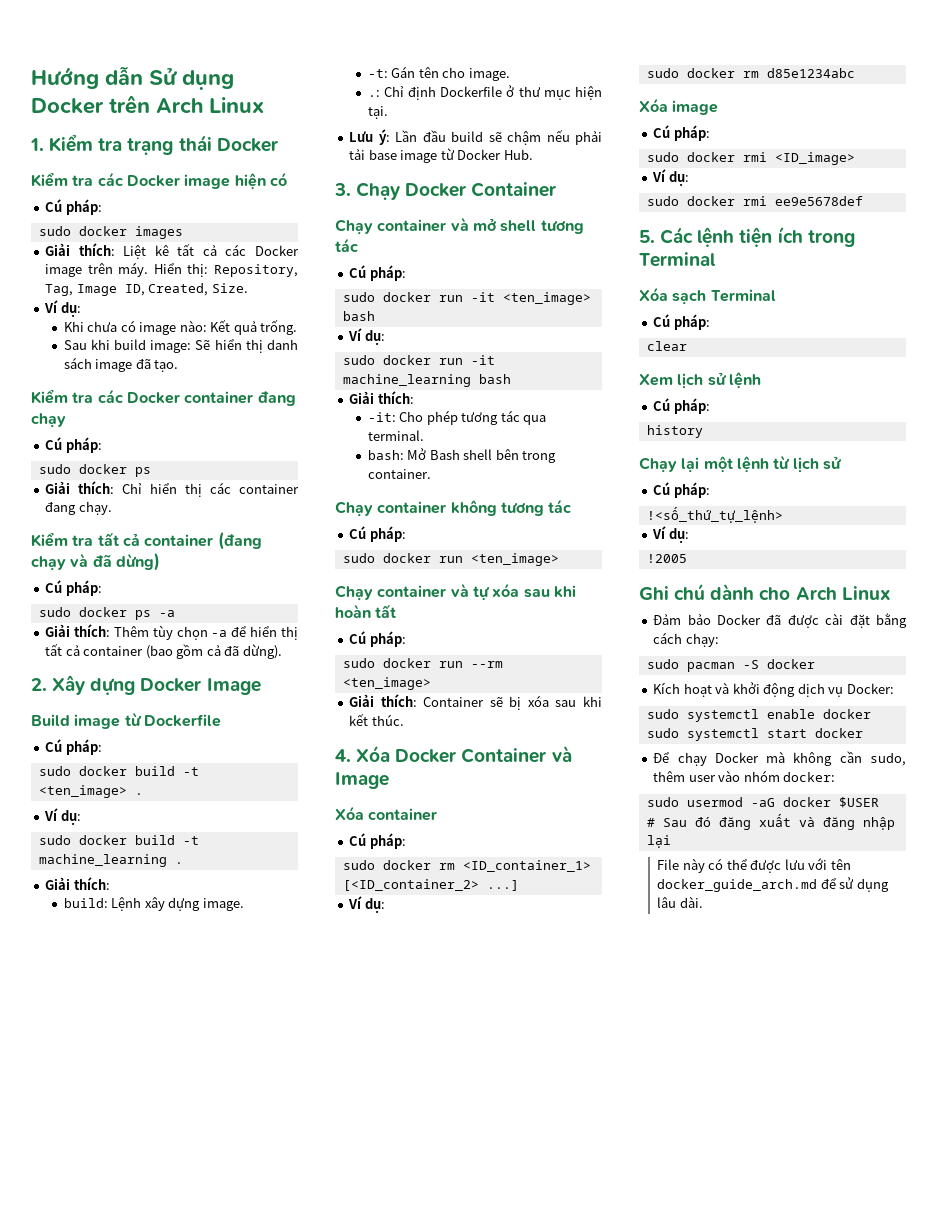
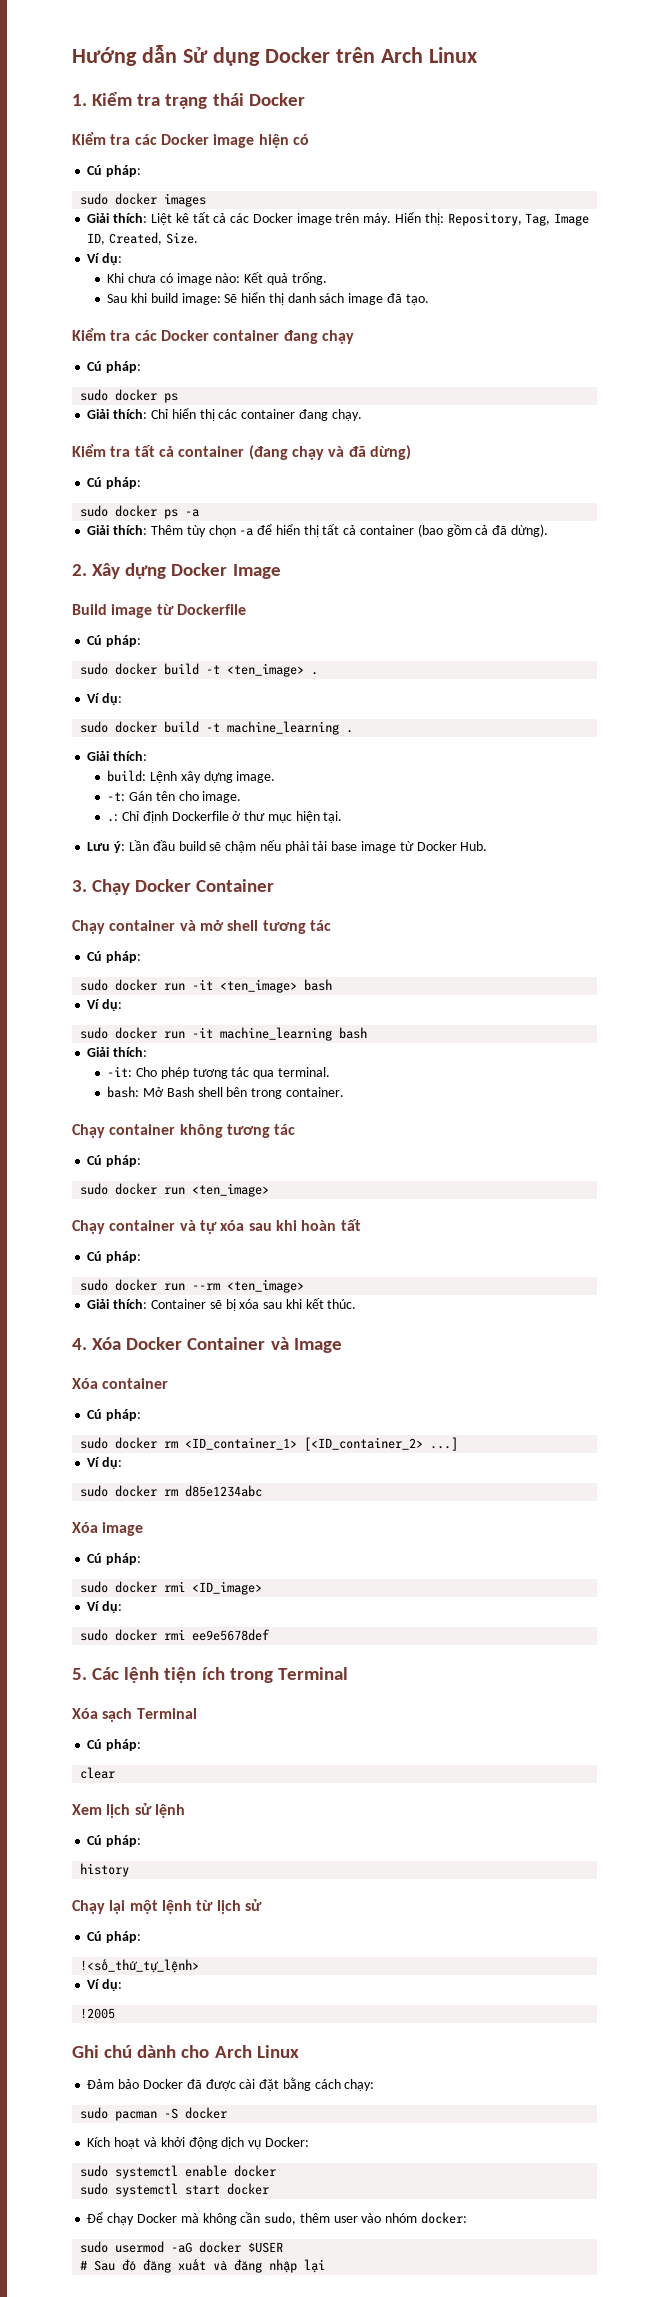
- File này có thể được lưu với tên docker_guide_arch.md để sử dụng lâu dài.

